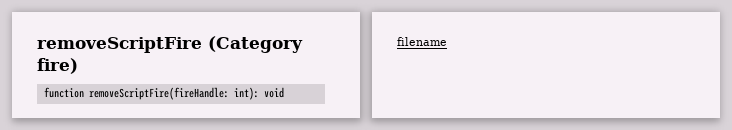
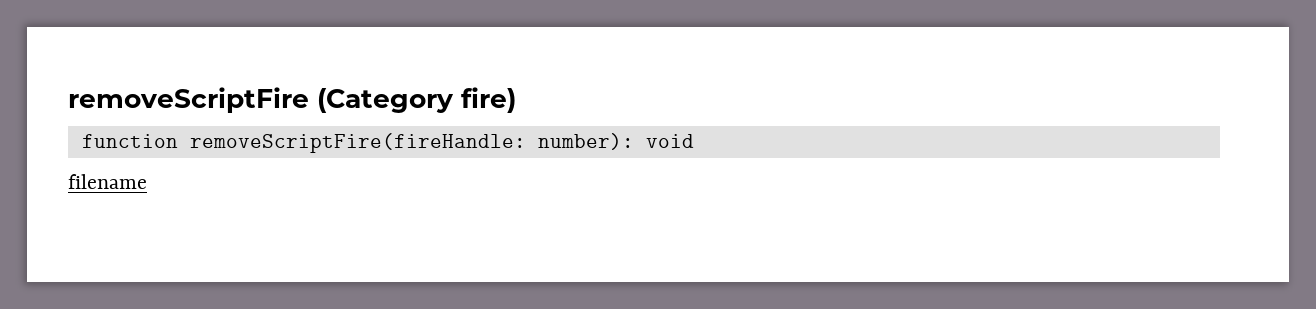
- function removeScriptFire(fireHandle: int): void
+ function removeScriptFire(fireHandle: number): void

